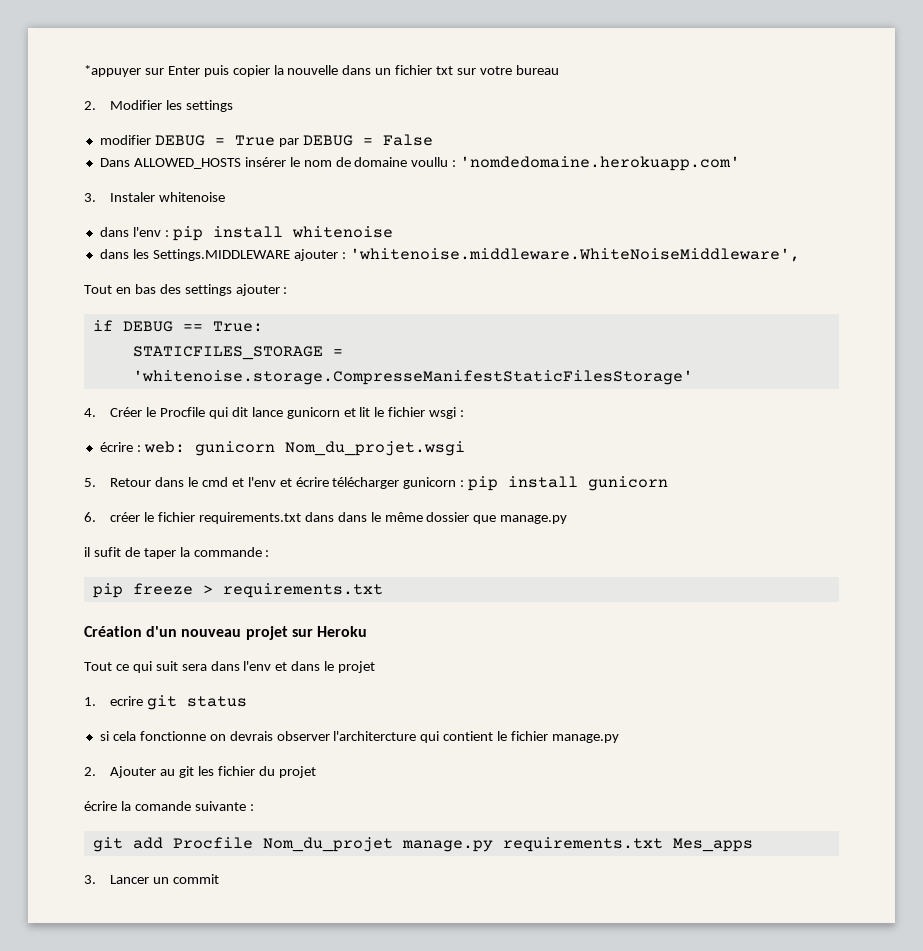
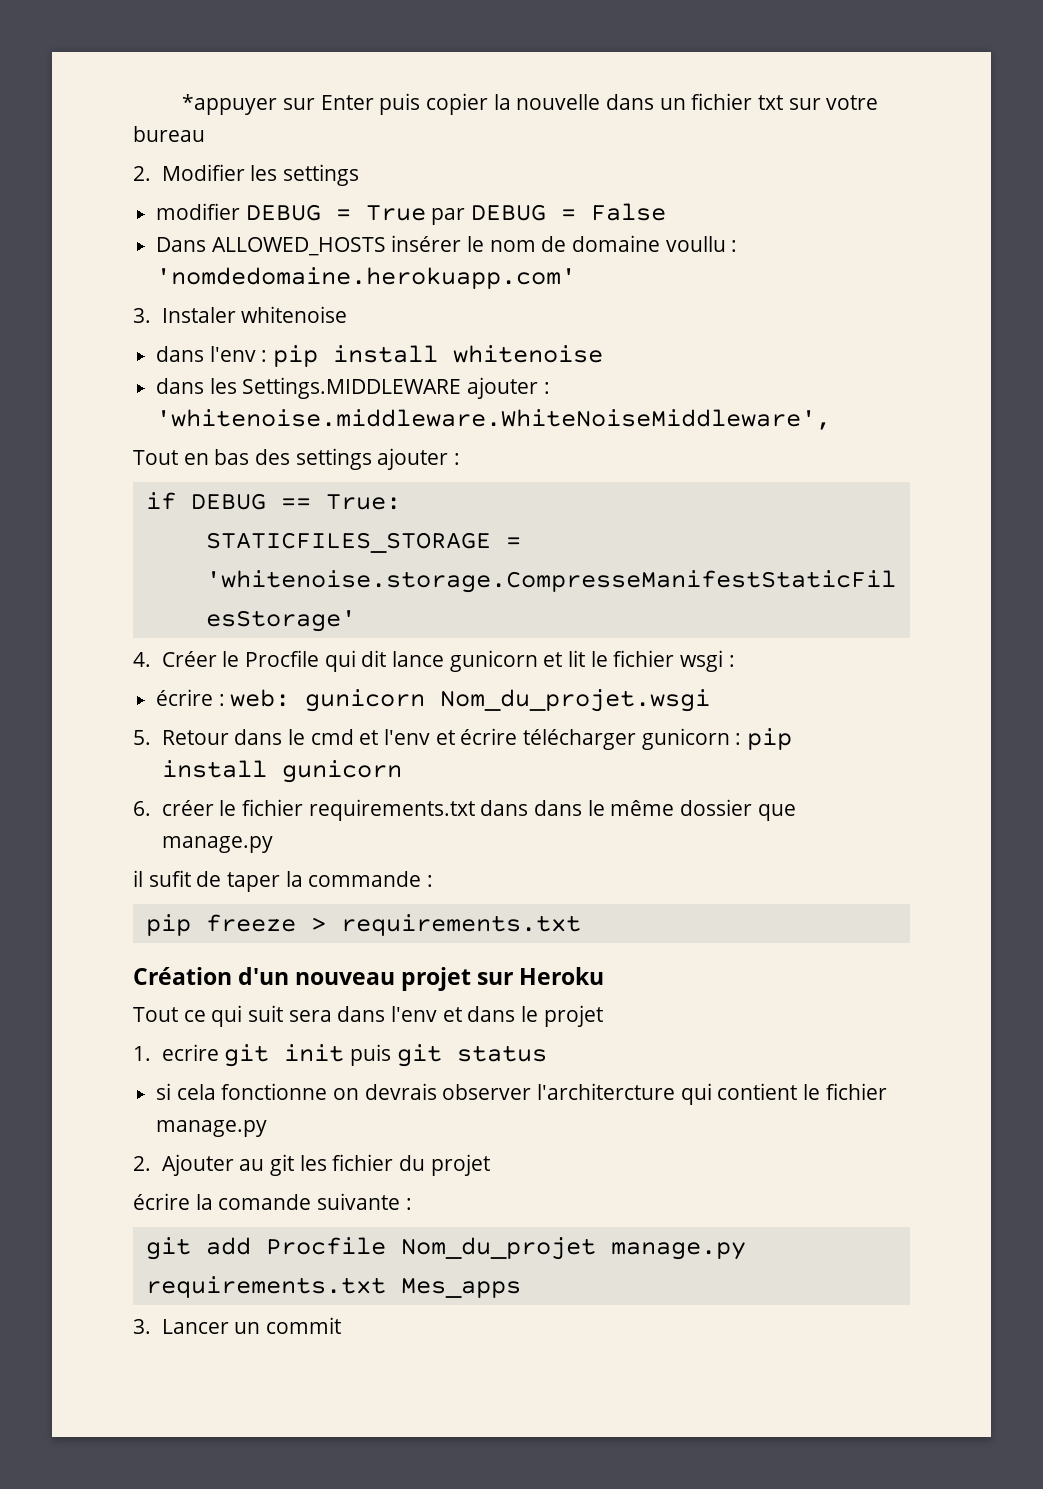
- 1. ecrire git status
+ 1. ecrire git init puis git status

